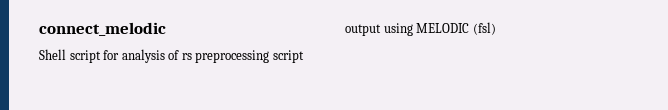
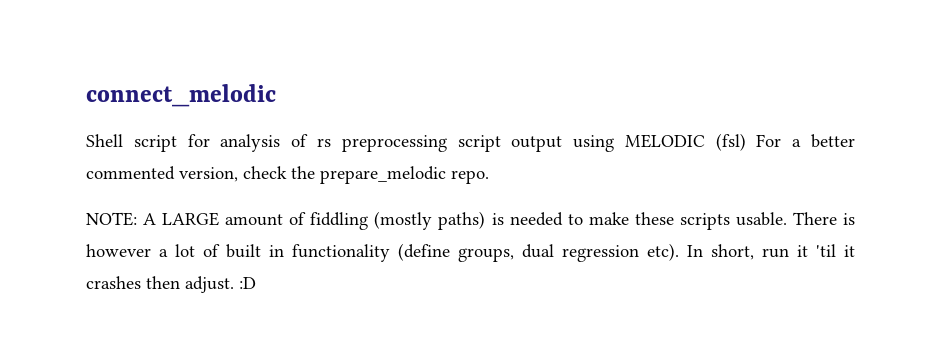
- Shell script for analysis of rs preprocessing script output using MELODIC (fsl)
+ Shell script for analysis of rs preprocessing script output using MELODIC (fsl) For a better commented version, check the prepare_melodic repo.
+ NOTE: A LARGE amount of fiddling (mostly paths) is needed to make these scripts usable. There is however a lot of built in functionality (define groups, dual regression etc). In short, run it 'til it crashes then adjust. :D

